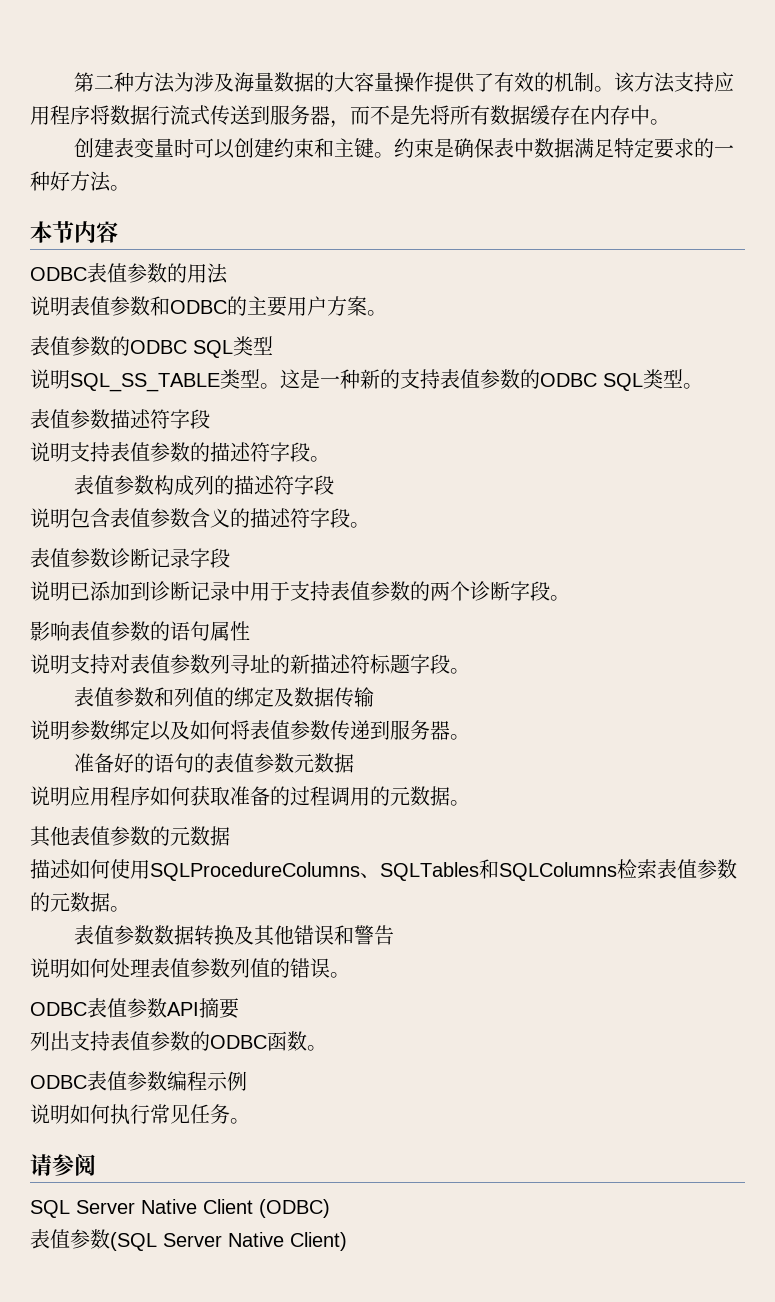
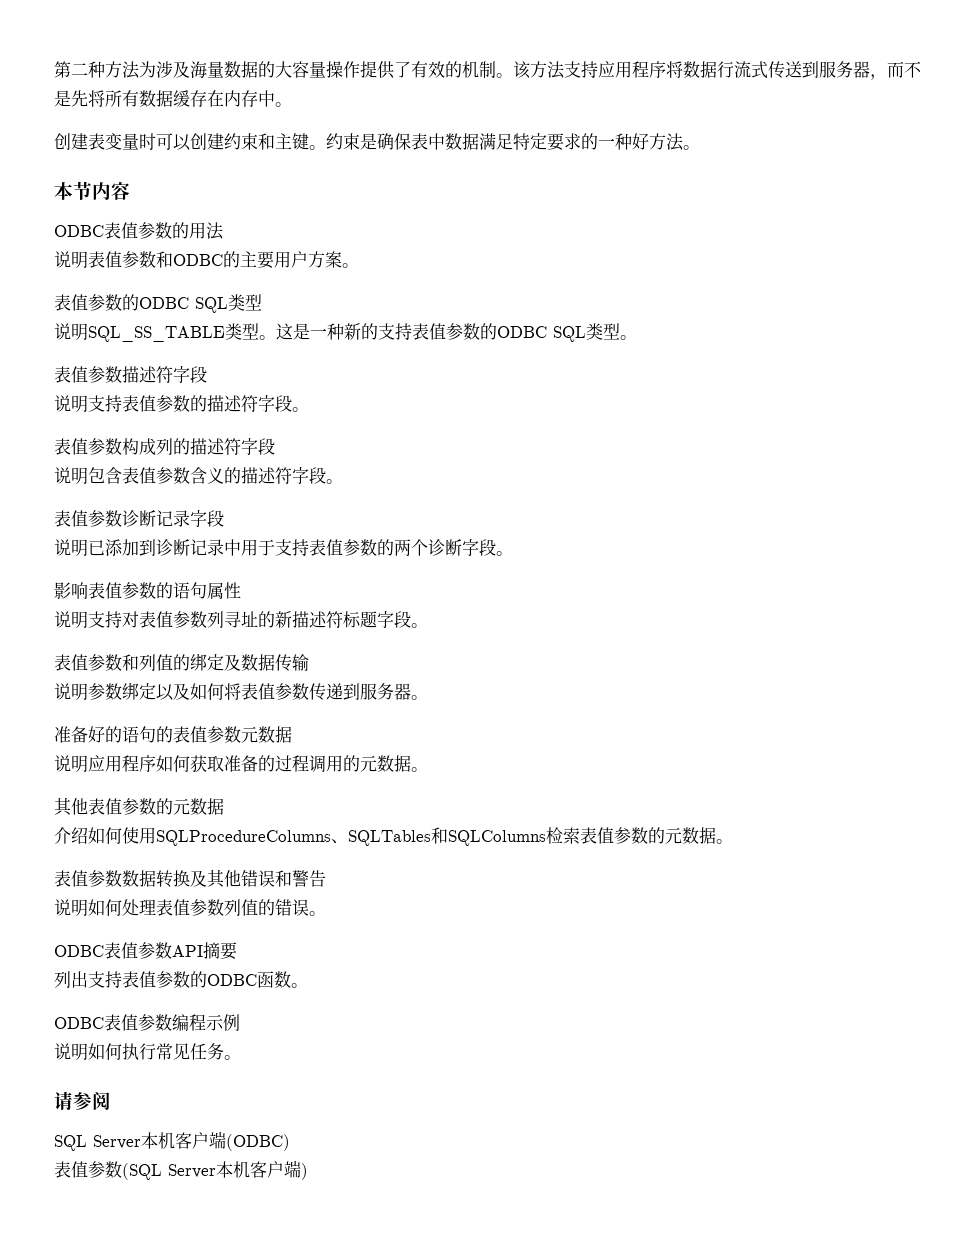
- 描述如何使用SQLProcedureColumns、SQLTables和SQLColumns检索表值参数的元数据。
+ 介绍如何使用SQLProcedureColumns、SQLTables和SQLColumns检索表值参数的元数据。
- SQL Server Native Client (ODBC)
+ SQL Server本机客户端(ODBC)
- 表值参数(SQL Server Native Client)
+ 表值参数(SQL Server本机客户端)

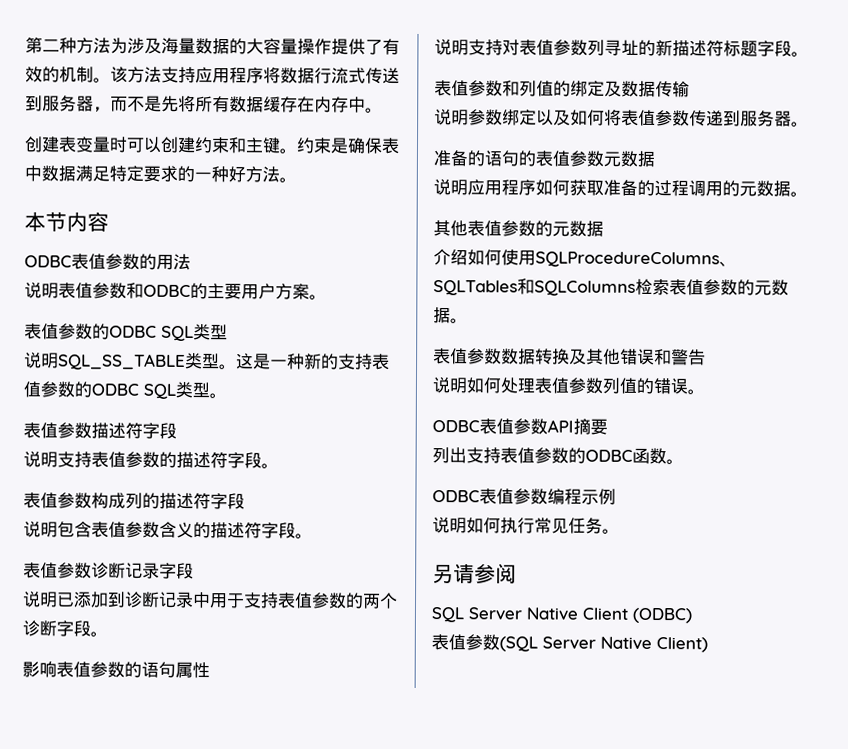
- 准备好的语句的表值参数元数据
+ 准备的语句的表值参数元数据
- 请参阅
+ 另请参阅
- SQL Server本机客户端(ODBC)
+ SQL Server Native Client (ODBC)
- 表值参数(SQL Server本机客户端)
+ 表值参数(SQL Server Native Client)

